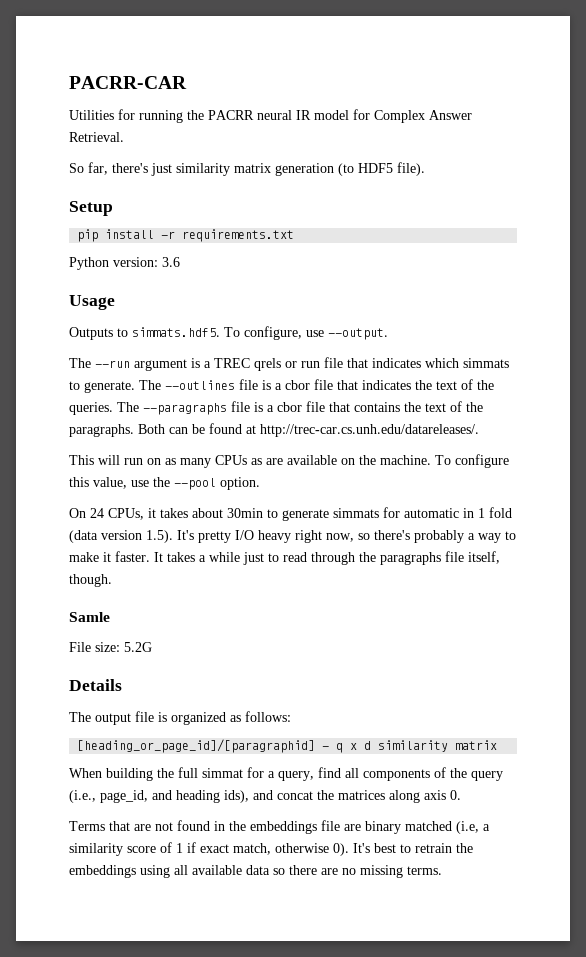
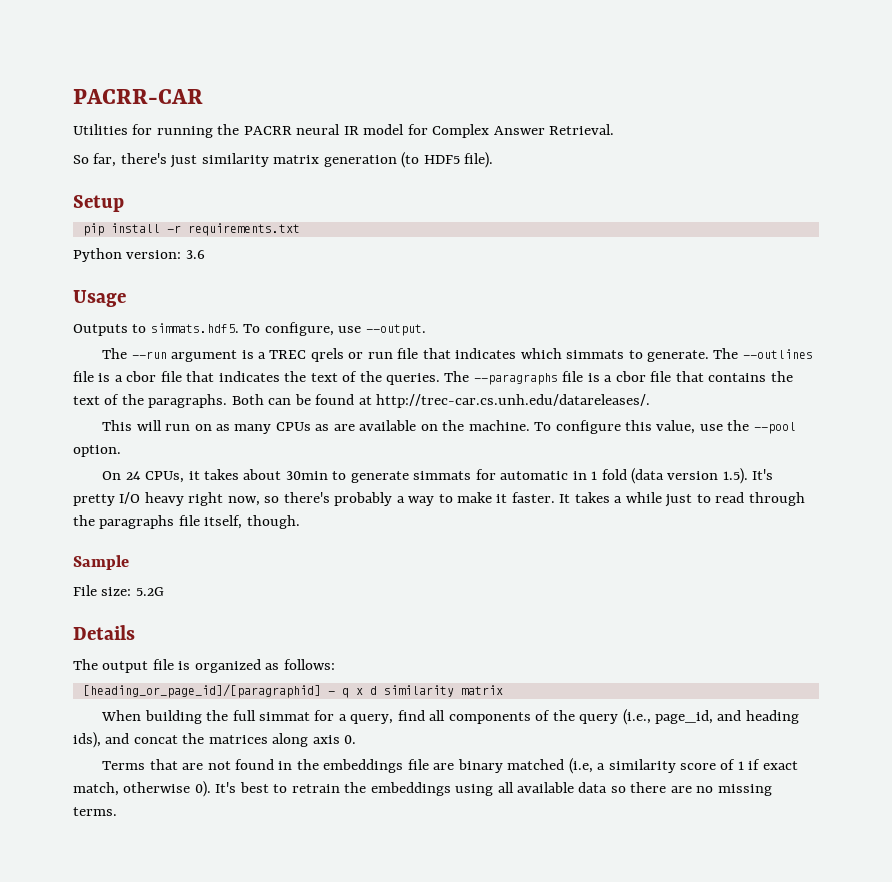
- Samle
+ Sample

